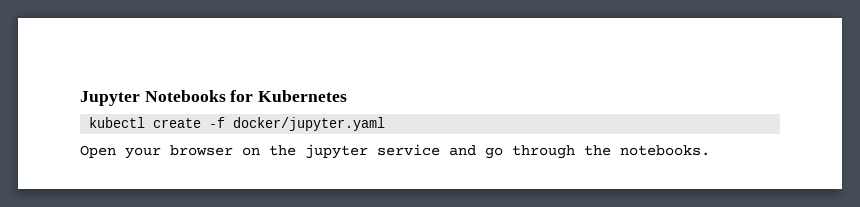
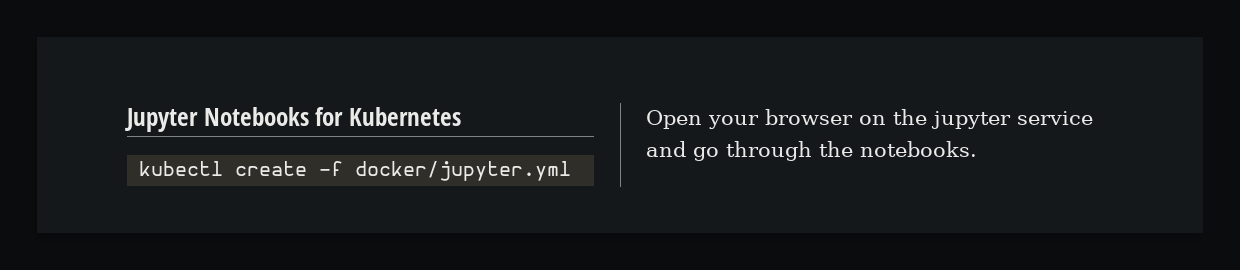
- kubectl create -f docker/jupyter.yaml
+ kubectl create -f docker/jupyter.yml

